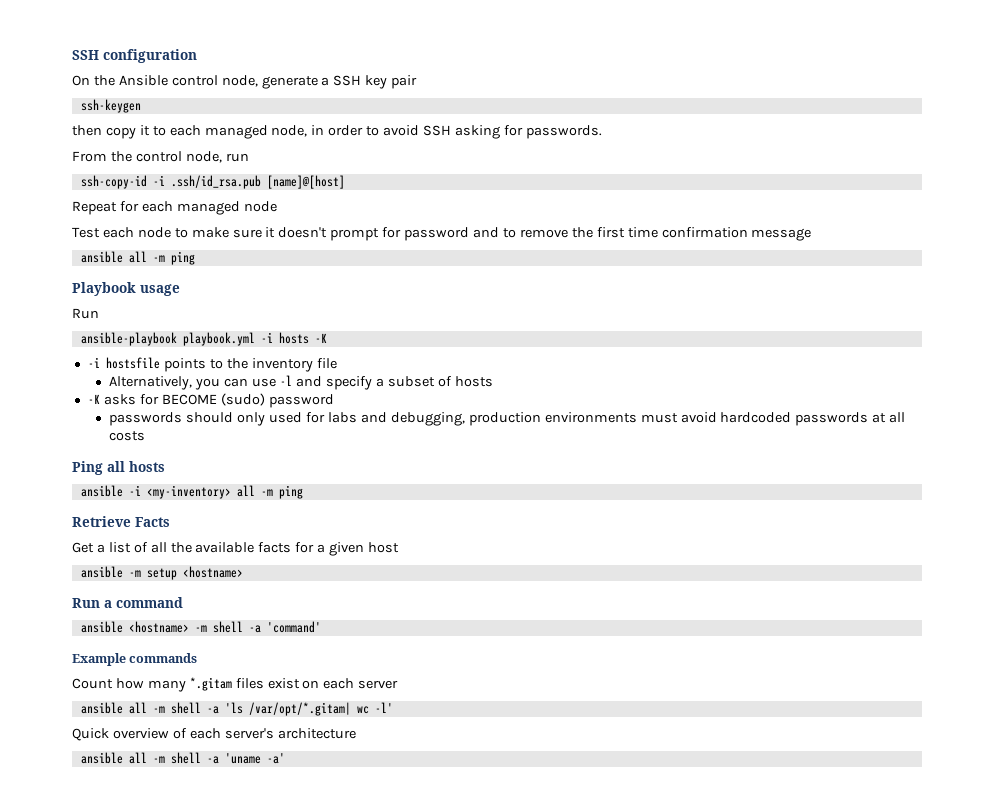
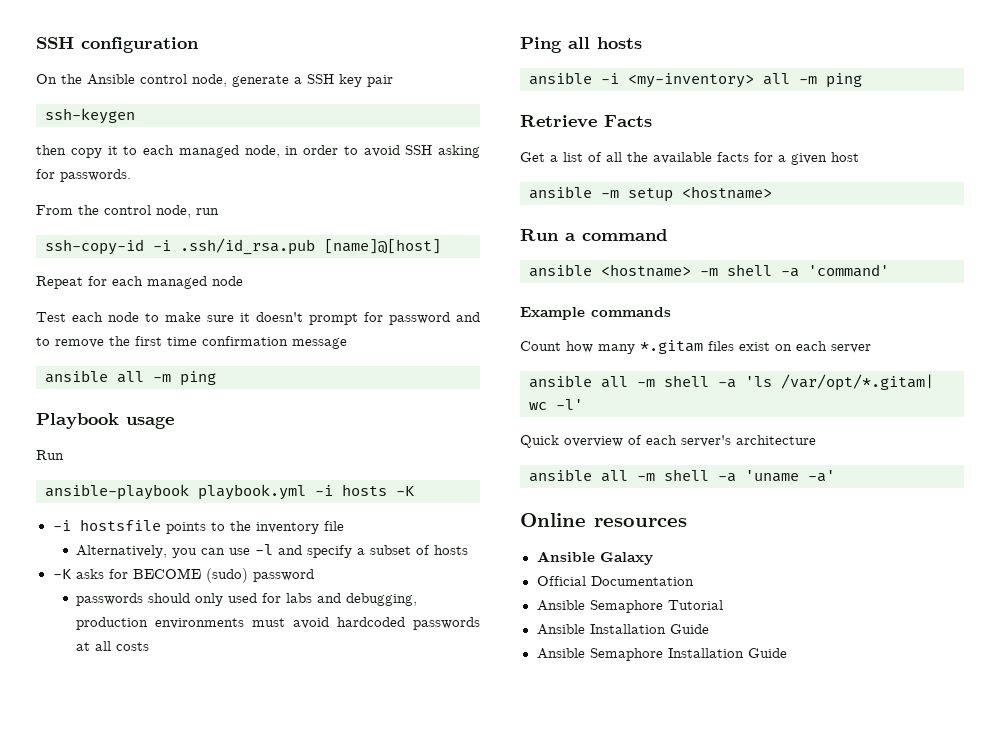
+ Online resources
+ Ansible Galaxy
+ Official Documentation
+ Ansible Semaphore Tutorial
+ Ansible Installation Guide
+ Ansible Semaphore Installation Guide

